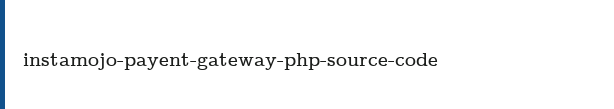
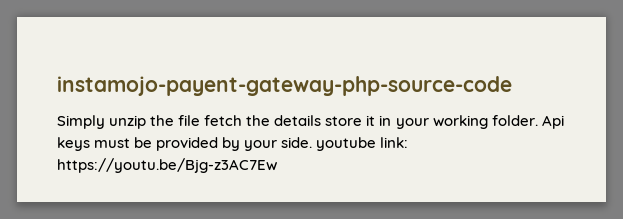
+ Simply unzip the file fetch the details store it in your working folder. Api keys must be provided by your side. youtube link: https://youtu.be/Bjg-z3AC7Ew

